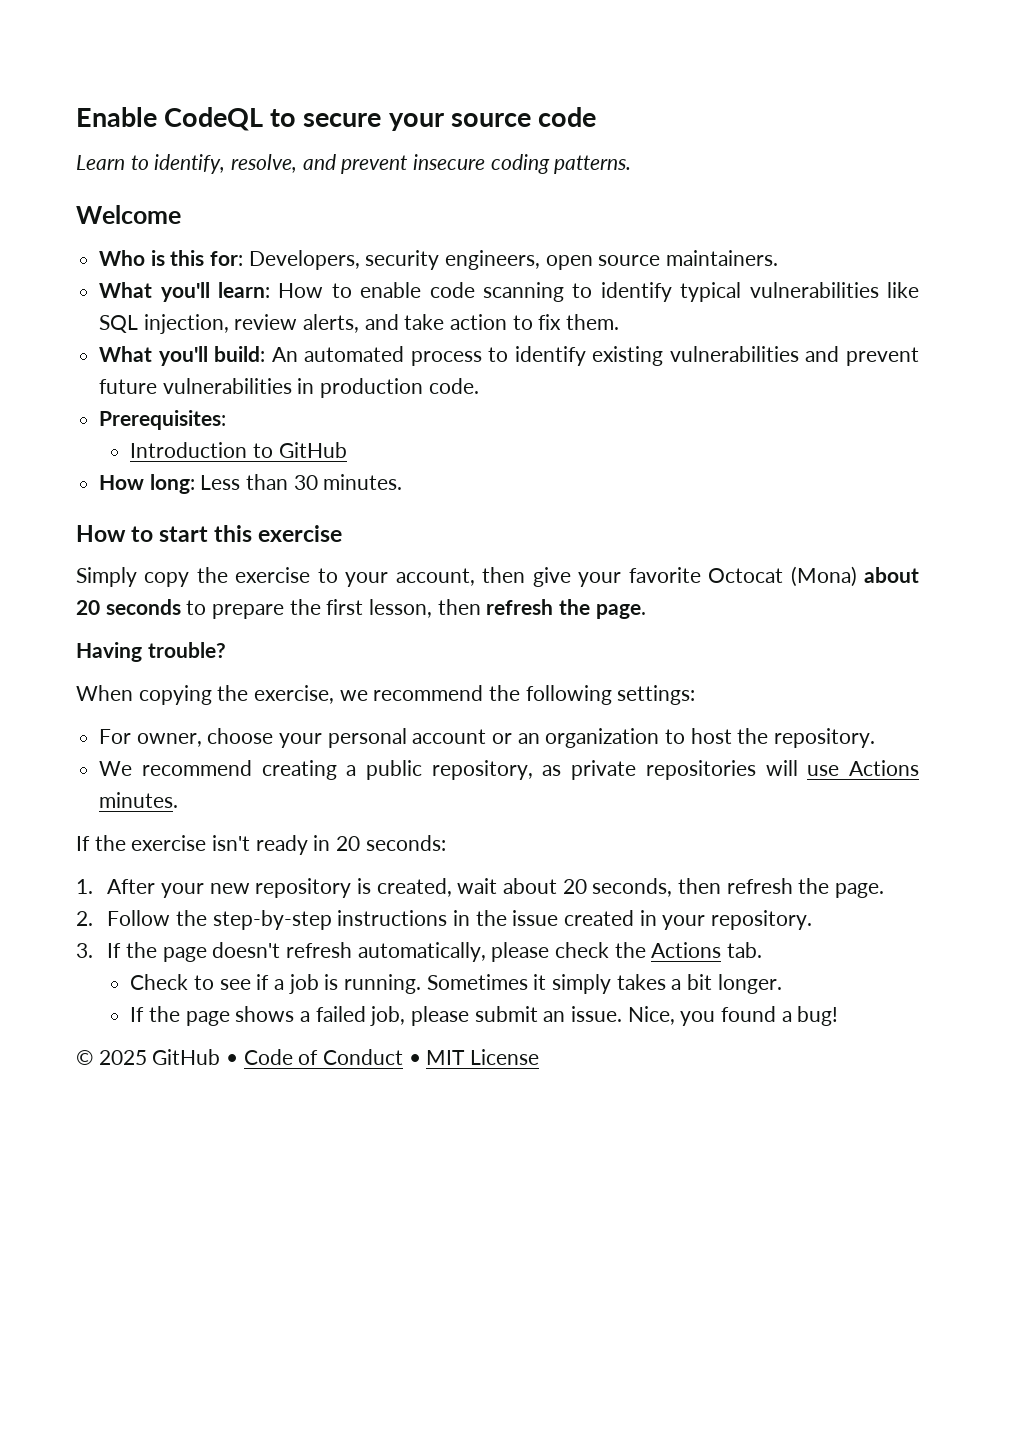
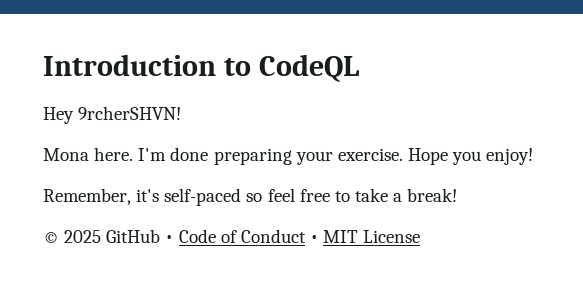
- Enable CodeQL to secure your source code
- Learn to identify, resolve, and prevent insecure coding patterns.
- Welcome
- Who is this for: Developers, security engineers, open source maintainers.
- What you'll learn: How to enable code scanning to identify typical vulnerabilities like SQL injection, review alerts, and take action to fix them.
- What you'll build: An automated process to identify existing vulnerabilities and prevent future vulnerabilities in production code.
- Prerequisites:
- Introduction to GitHub
- How long: Less than 30 minutes.
- How to start this exercise
- Simply copy the exercise to your account, then give your favorite Octocat (Mona) about 20 seconds to prepare the first lesson, then refresh the page.
- Having trouble?
- When copying the exercise, we recommend the following settings:
- For owner, choose your personal account or an organization to host the repository.
- We recommend creating a public repository, as private repositories will use Actions minutes.
- If the exercise isn't ready in 20 seconds:
- 1. After your new repository is created, wait about 20 seconds, then refresh the page.
- 2. Follow the step-by-step instructions in the issue created in your repository.
- 3. If the page doesn't refresh automatically, please check the Actions tab.
- Check to see if a job is running. Sometimes it simply takes a bit longer.
- If the page shows a failed job, please submit an issue. Nice, you found a bug!
+ Introduction to CodeQL
+ Hey 9rcherSHVN!
+ Mona here. I'm done preparing your exercise. Hope you enjoy!
+ Remember, it's self-paced so feel free to take a break!

